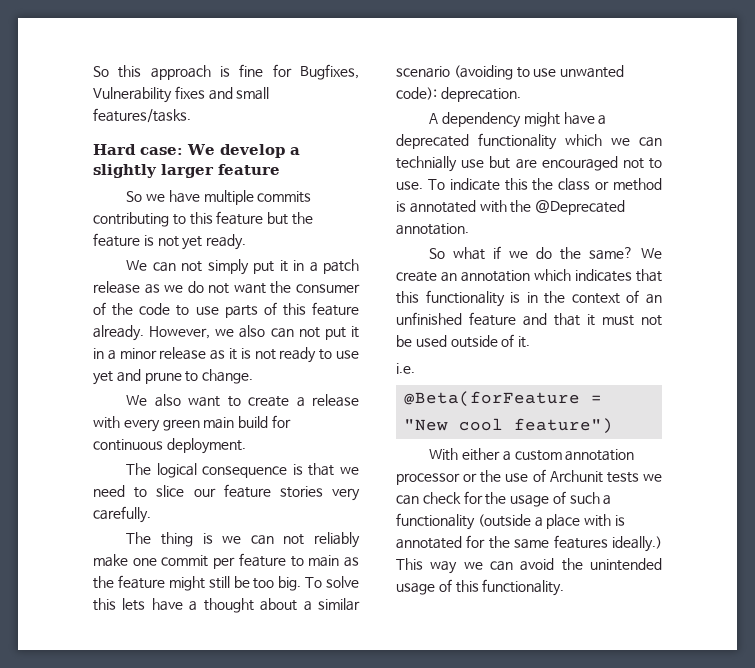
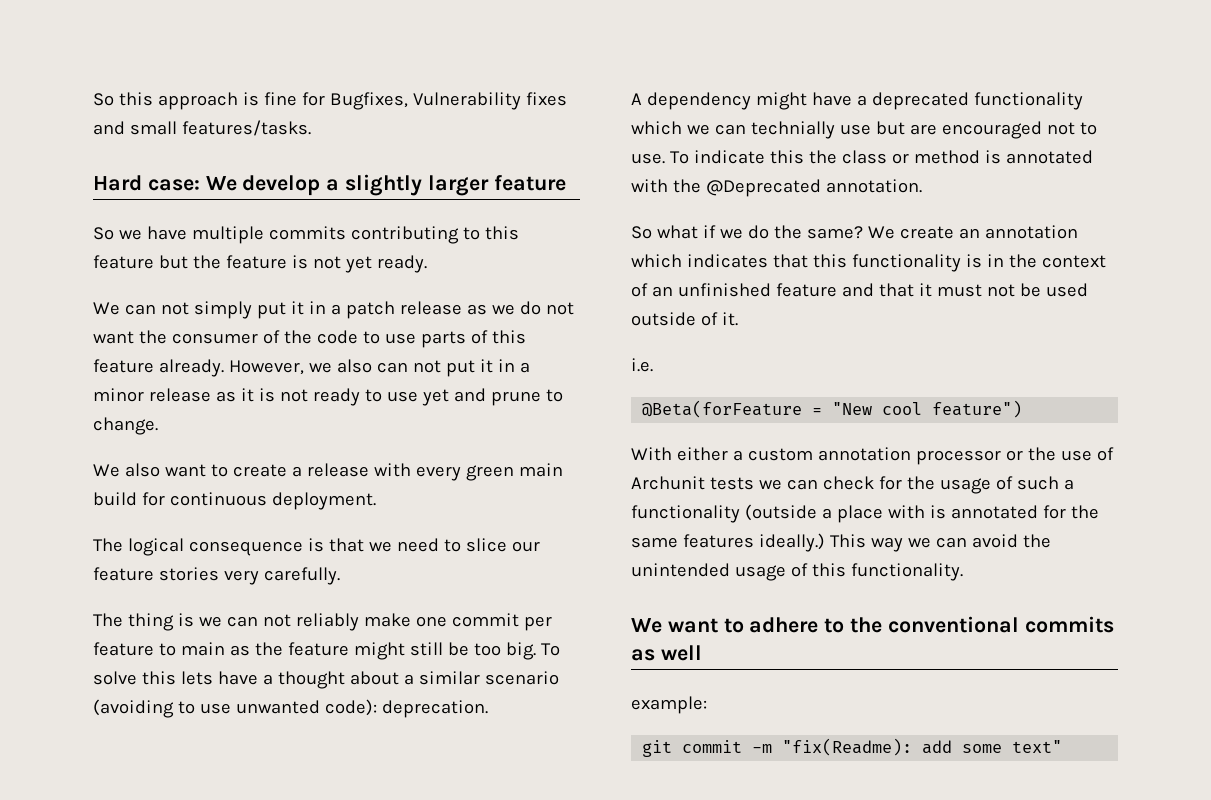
+ We want to adhere to the conventional commits as well
+ example:
+ git commit -m "fix(Readme): add some text"

